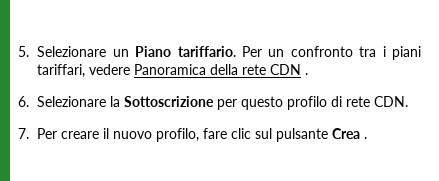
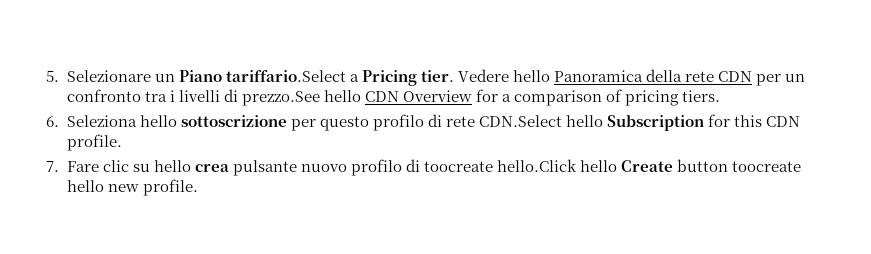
- 5. Selezionare un Piano tariffario. Per un confronto tra i piani tariffari, vedere Panoramica della rete CDN .
- 6. Selezionare la Sottoscrizione per questo profilo di rete CDN.
- 7. Per creare il nuovo profilo, fare clic sul pulsante Crea .
+ 5. Selezionare un Piano tariffario.Select a Pricing tier. Vedere hello Panoramica della rete CDN per un confronto tra i livelli di prezzo.See hello CDN Overview for a comparison of pricing tiers.
+ 6. Seleziona hello sottoscrizione per questo profilo di rete CDN.Select hello Subscription for this CDN profile.
+ 7. Fare clic su hello crea pulsante nuovo profilo di toocreate hello.Click hello Create button toocreate hello new profile.

